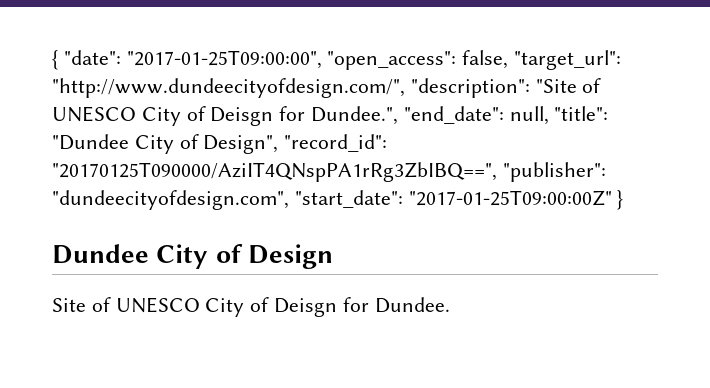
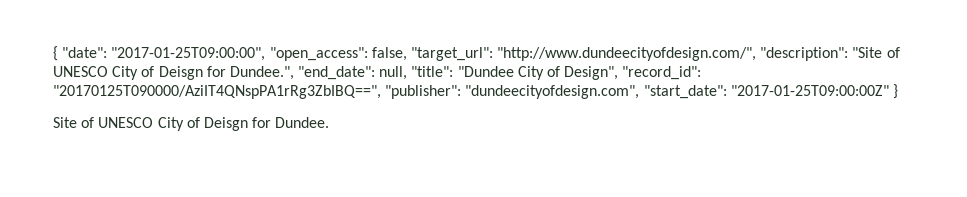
- Dundee City of Design

